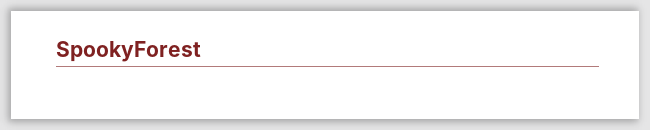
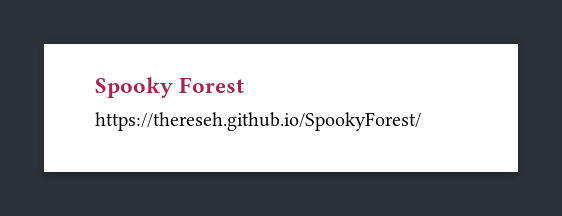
- SpookyForest
+ Spooky Forest
+ https://thereseh.github.io/SpookyForest/

